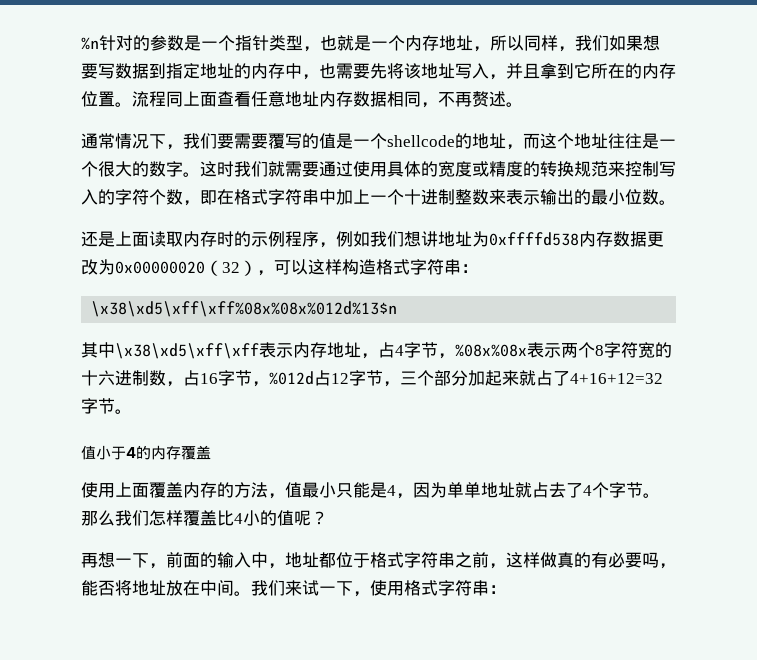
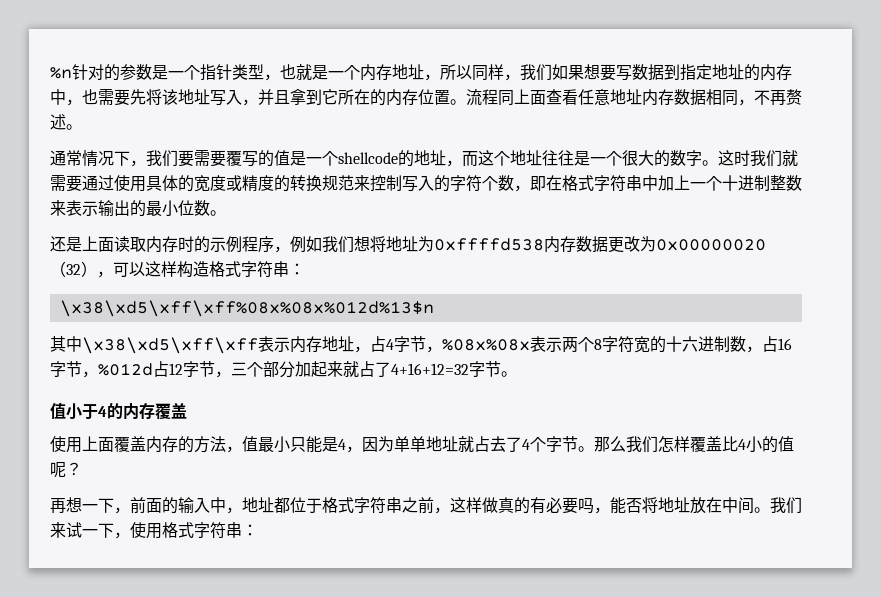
- 还是上面读取内存时的示例程序，例如我们想讲地址为0xffffd538内存数据更改为0x00000020（32），可以这样构造格式字符串：
+ 还是上面读取内存时的示例程序，例如我们想将地址为0xffffd538内存数据更改为0x00000020（32），可以这样构造格式字符串：

